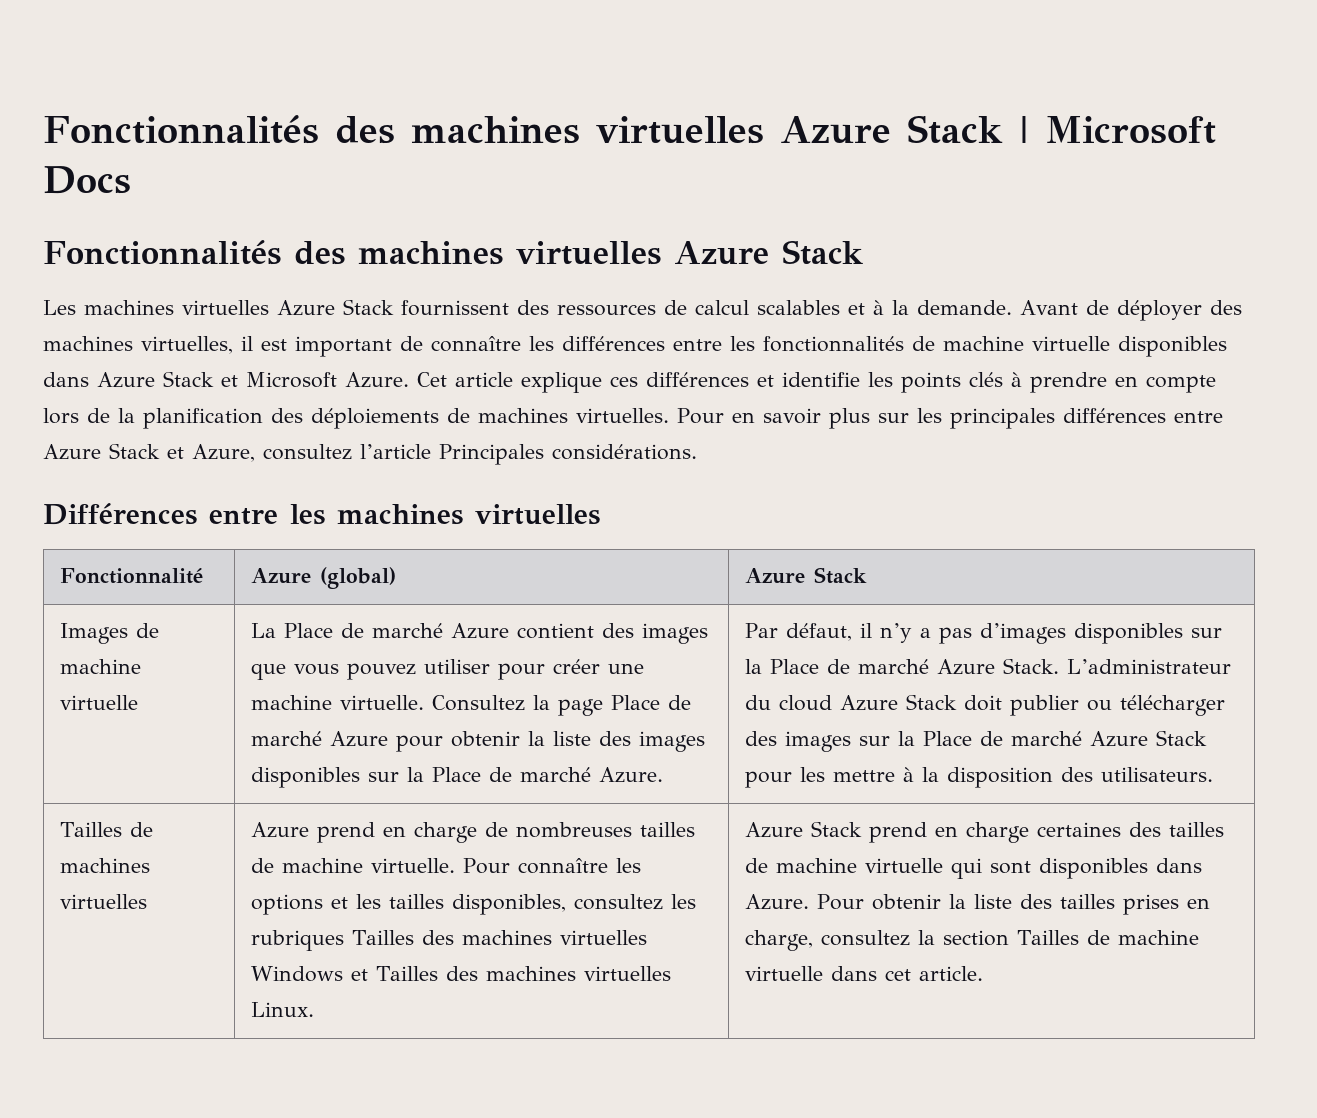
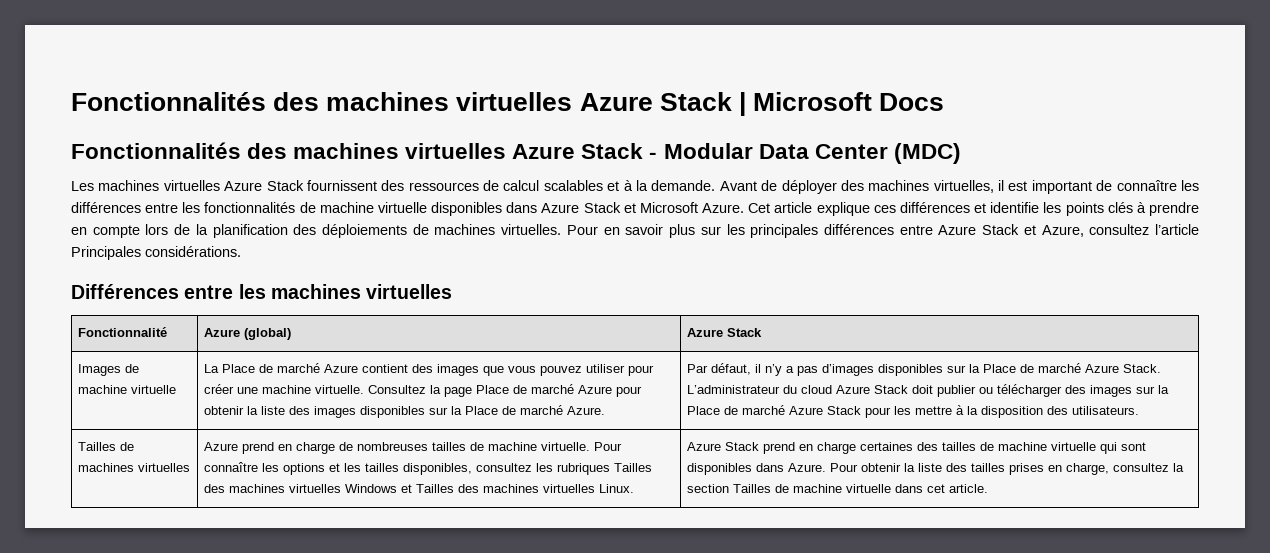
  Fonctionnalités des machines virtuelles Azure Stack | Microsoft Docs
- Fonctionnalités des machines virtuelles Azure Stack
+ Fonctionnalités des machines virtuelles Azure Stack - Modular Data Center (MDC)

